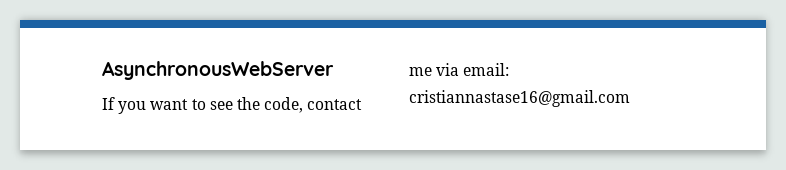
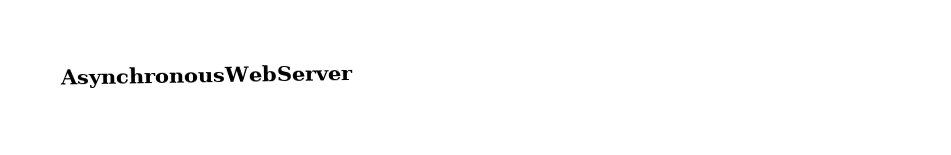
- If you want to see the code, contact me via email: cristiannastase16@gmail.com

